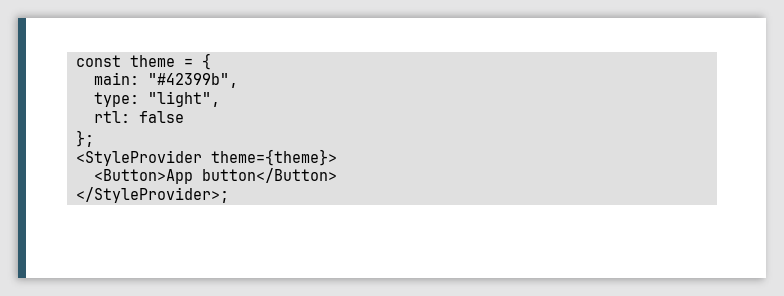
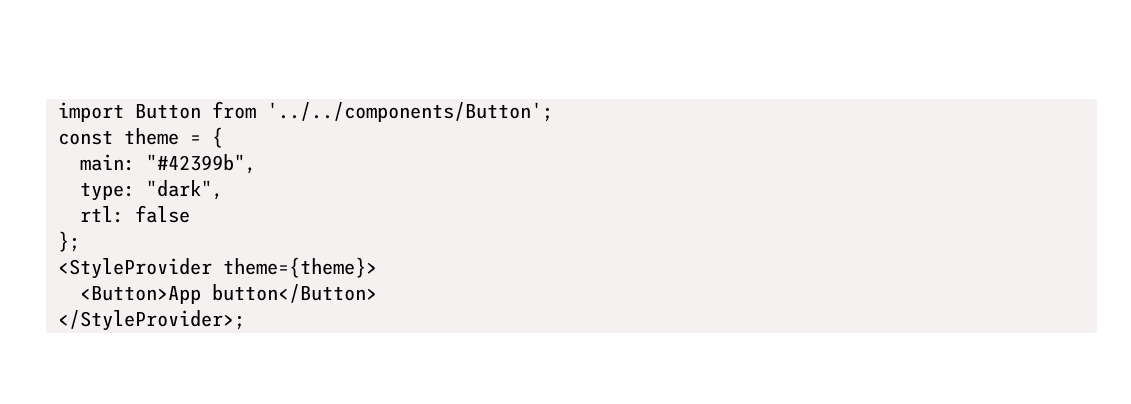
+ import Button from '../../components/Button';
- type: "light",
+ type: "dark",

